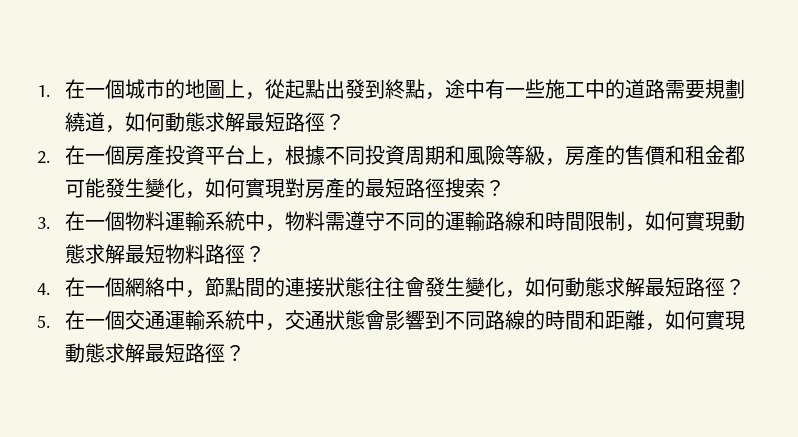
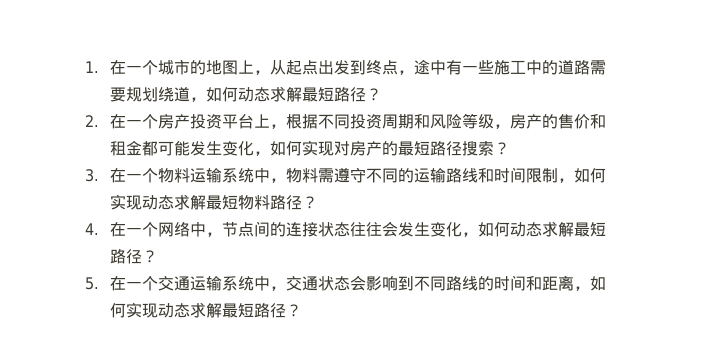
- 1.在一個城市的地圖上，從起點出發到終點，途中有一些施工中的道路需要規劃繞道，如何動態求解最短路徑？
+ 1.在一个城市的地图上，从起点出发到终点，途中有一些施工中的道路需要规划绕道，如何动态求解最短路径？
- 2.在一個房產投資平台上，根據不同投資周期和風險等級，房產的售價和租金都可能發生變化，如何實現對房產的最短路徑搜索？
+ 2.在一个房产投资平台上，根据不同投资周期和风险等级，房产的售价和租金都可能发生变化，如何实现对房产的最短路径搜索？
- 3.在一個物料運輸系統中，物料需遵守不同的運輸路線和時間限制，如何實現動態求解最短物料路徑？
+ 3.在一个物料运输系统中，物料需遵守不同的运输路线和时间限制，如何实现动态求解最短物料路径？
- 4.在一個網絡中，節點間的連接狀態往往會發生變化，如何動態求解最短路徑？
+ 4.在一个网络中，节点间的连接状态往往会发生变化，如何动态求解最短路径？
- 5.在一個交通運輸系統中，交通狀態會影響到不同路線的時間和距離，如何實現動態求解最短路徑？
+ 5.在一个交通运输系统中，交通状态会影响到不同路线的时间和距离，如何实现动态求解最短路径？

